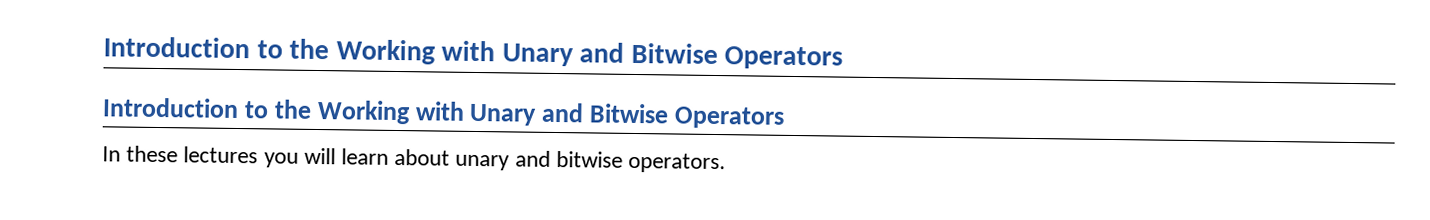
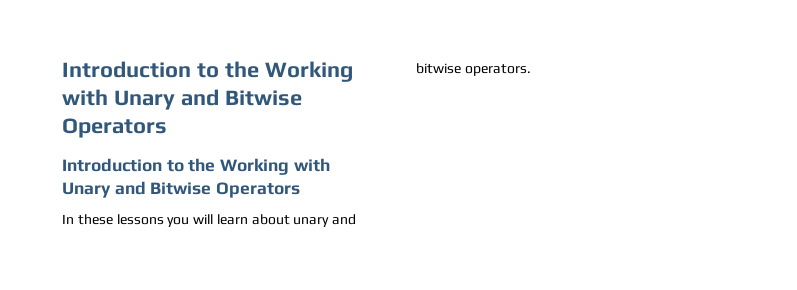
- In these lectures you will learn about unary and bitwise operators.
+ In these lessons you will learn about unary and bitwise operators.

